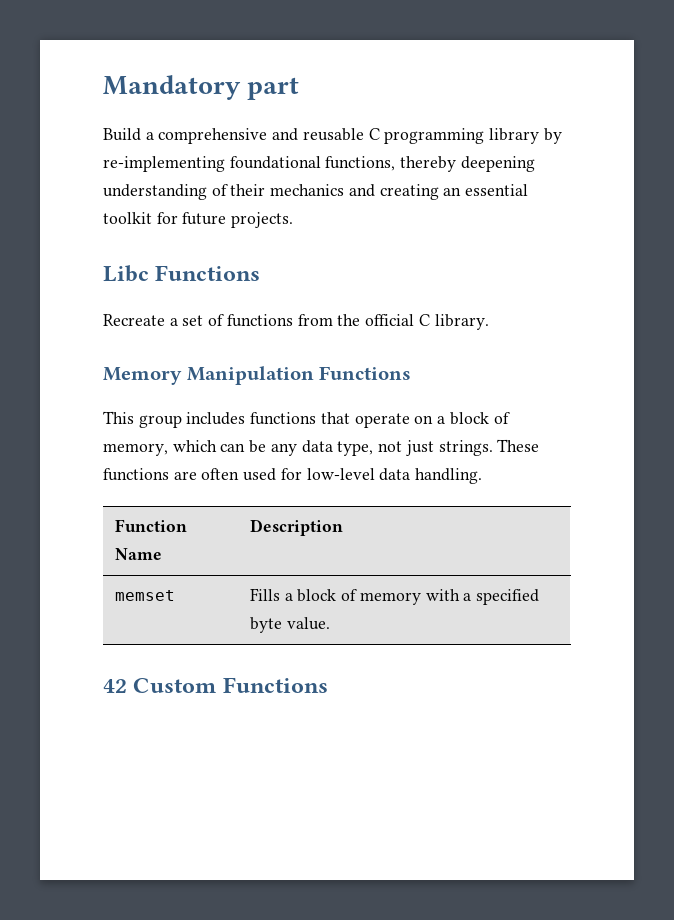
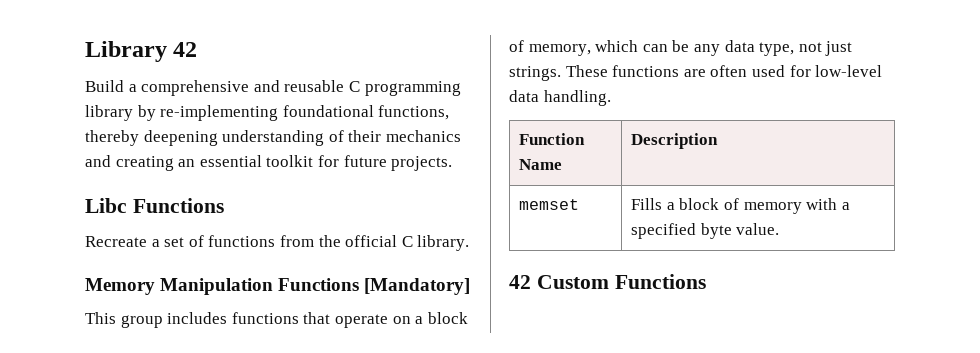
- Mandatory part
+ Library 42
- Memory Manipulation Functions
+ Memory Manipulation Functions [Mandatory]

